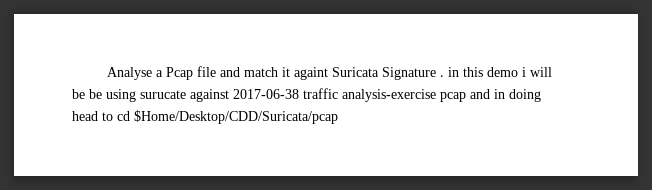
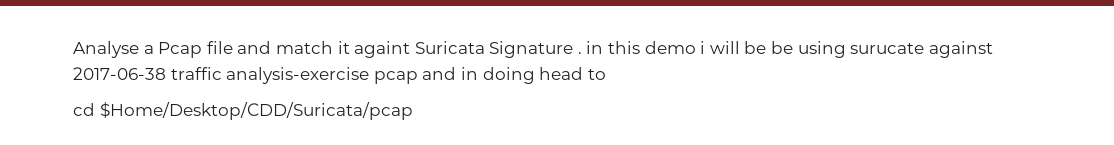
- Analyse a Pcap file and match it againt Suricata Signature . in this demo i will be be using surucate against 2017-06-38 traffic analysis-exercise pcap and in doing head to cd $Home/Desktop/CDD/Suricata/pcap
+ Analyse a Pcap file and match it againt Suricata Signature . in this demo i will be be using surucate against 2017-06-38 traffic analysis-exercise pcap and in doing head to
+ cd $Home/Desktop/CDD/Suricata/pcap

